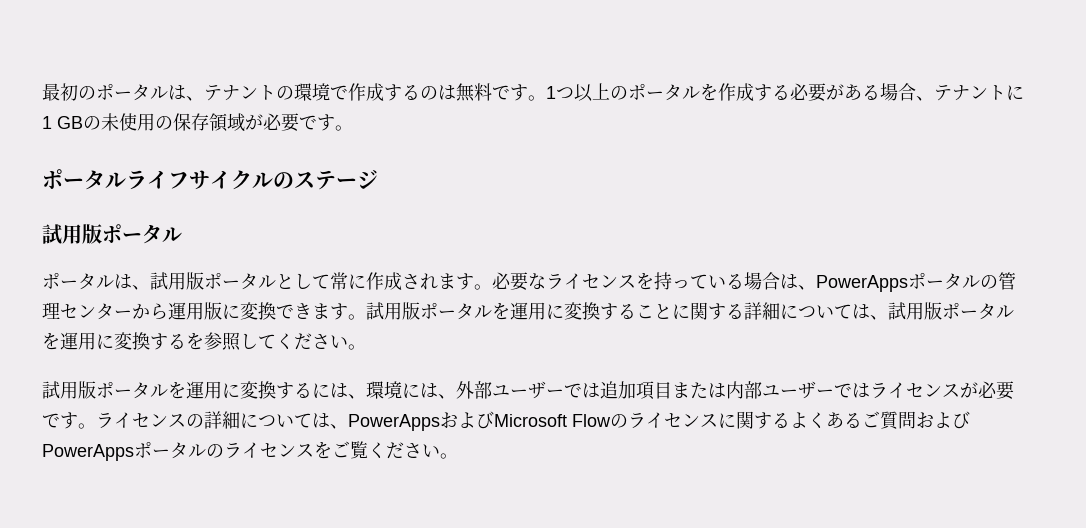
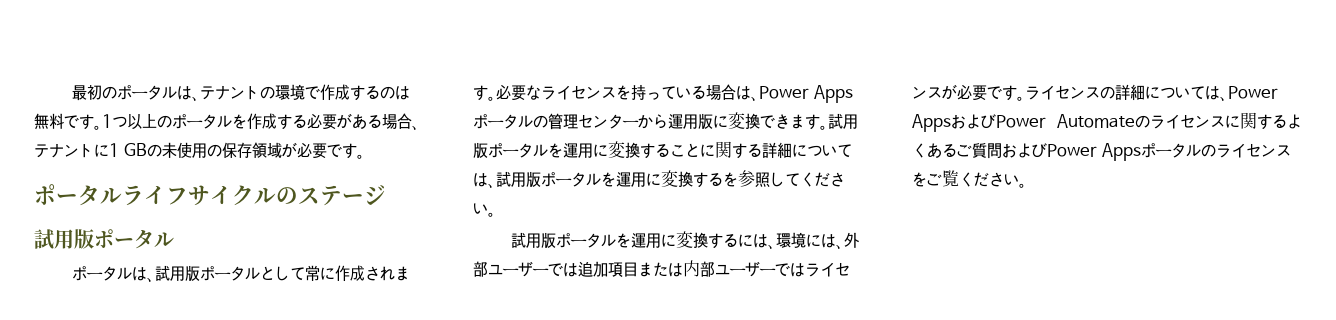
- 必要なライセンスを持っている場合は、PowerAppsポータルの管理センターから運用版に変換できます。
+ 必要なライセンスを持っている場合は、Power Appsポータルの管理センターから運用版に変換できます。
- ライセンスの詳細については、PowerAppsおよびMicrosoft Flowのライセンスに関するよくあるご質問およびPowerAppsポータルのライセンスをご覧ください。
+ ライセンスの詳細については、Power AppsおよびPower Automateのライセンスに関するよくあるご質問およびPower Appsポータルのライセンスをご覧ください。

